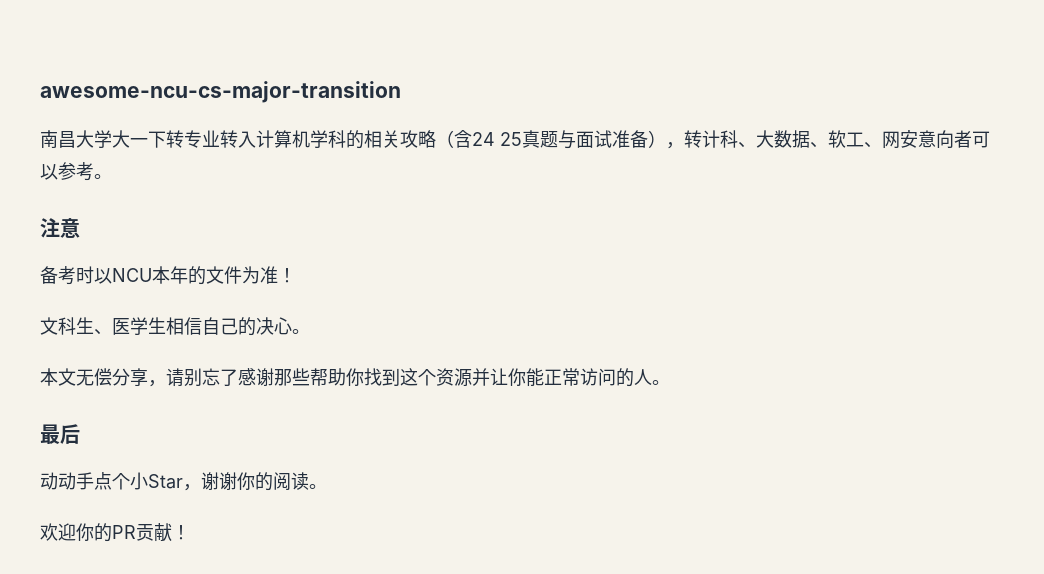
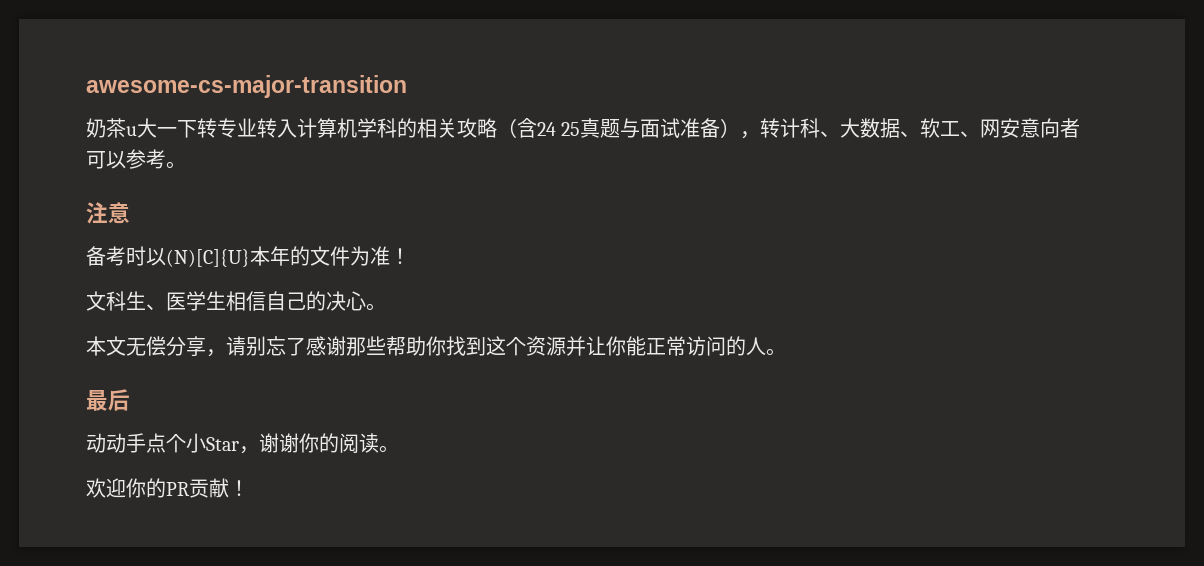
- awesome-ncu-cs-major-transition
- 南昌大学大一下转专业转入计算机学科的相关攻略（含24 25真题与面试准备），转计科、大数据、软工、网安意向者可以参考。
+ awesome-cs-major-transition
+ 奶茶u大一下转专业转入计算机学科的相关攻略（含24 25真题与面试准备），转计科、大数据、软工、网安意向者可以参考。
- 备考时以NCU本年的文件为准！
+ 备考时以(N)[C]{U}本年的文件为准！

